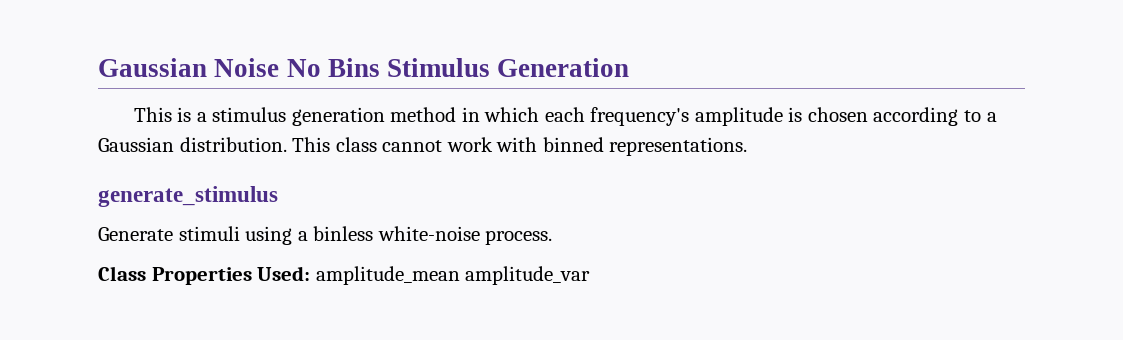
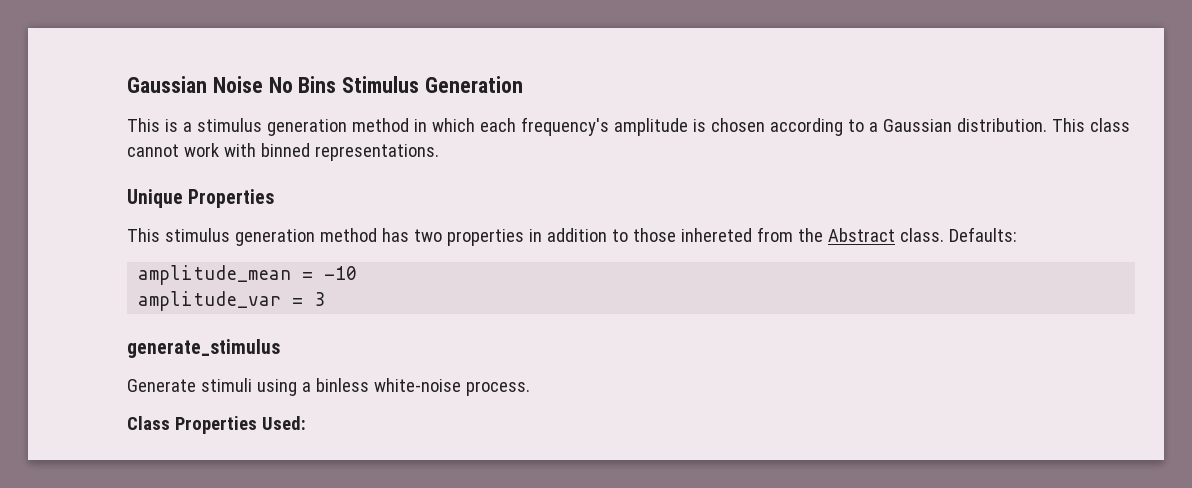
+ Unique Properties
+ This stimulus generation method has two properties in addition to those inhereted from the Abstract class. Defaults:
+ amplitude_mean = -10
+ amplitude_var = 3
- Class Properties Used: amplitude_mean amplitude_var
+ Class Properties Used:

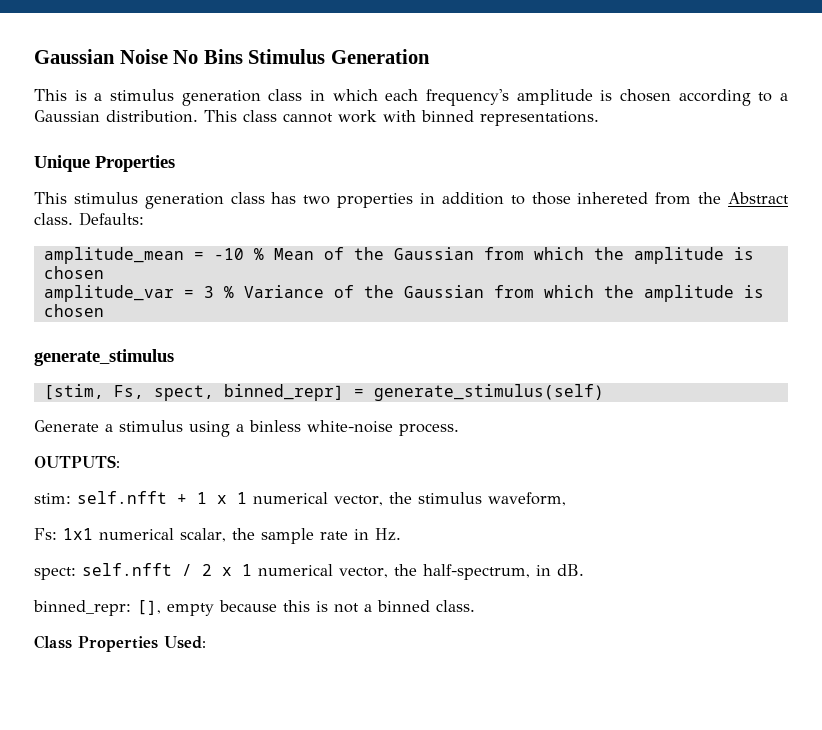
- This is a stimulus generation method in which each frequency's amplitude is chosen according to a Gaussian distribution.
+ This is a stimulus generation class in which each frequency's amplitude is chosen according to a Gaussian distribution.
- This stimulus generation method has two properties in addition to those inhereted from the Abstract class.
+ This stimulus generation class has two properties in addition to those inhereted from the Abstract class.
- amplitude_mean = -10
- amplitude_var = 3
+ amplitude_mean = -10 % Mean of the Gaussian from which the amplitude is chosen
+ amplitude_var = 3 % Variance of the Gaussian from which the amplitude is chosen
  generate_stimulus
+ [stim, Fs, spect, binned_repr] = generate_stimulus(self)
- Generate stimuli using a binless white-noise process.
+ Generate a stimulus using a binless white-noise process.
+ OUTPUTS:
+ stim: self.nfft + 1 x 1 numerical vector, the stimulus waveform,
+ Fs: 1x1 numerical scalar, the sample rate in Hz.
+ spect: self.nfft / 2 x 1 numerical vector, the half-spectrum, in dB.
+ binned_repr: [], empty because this is not a binned class.

